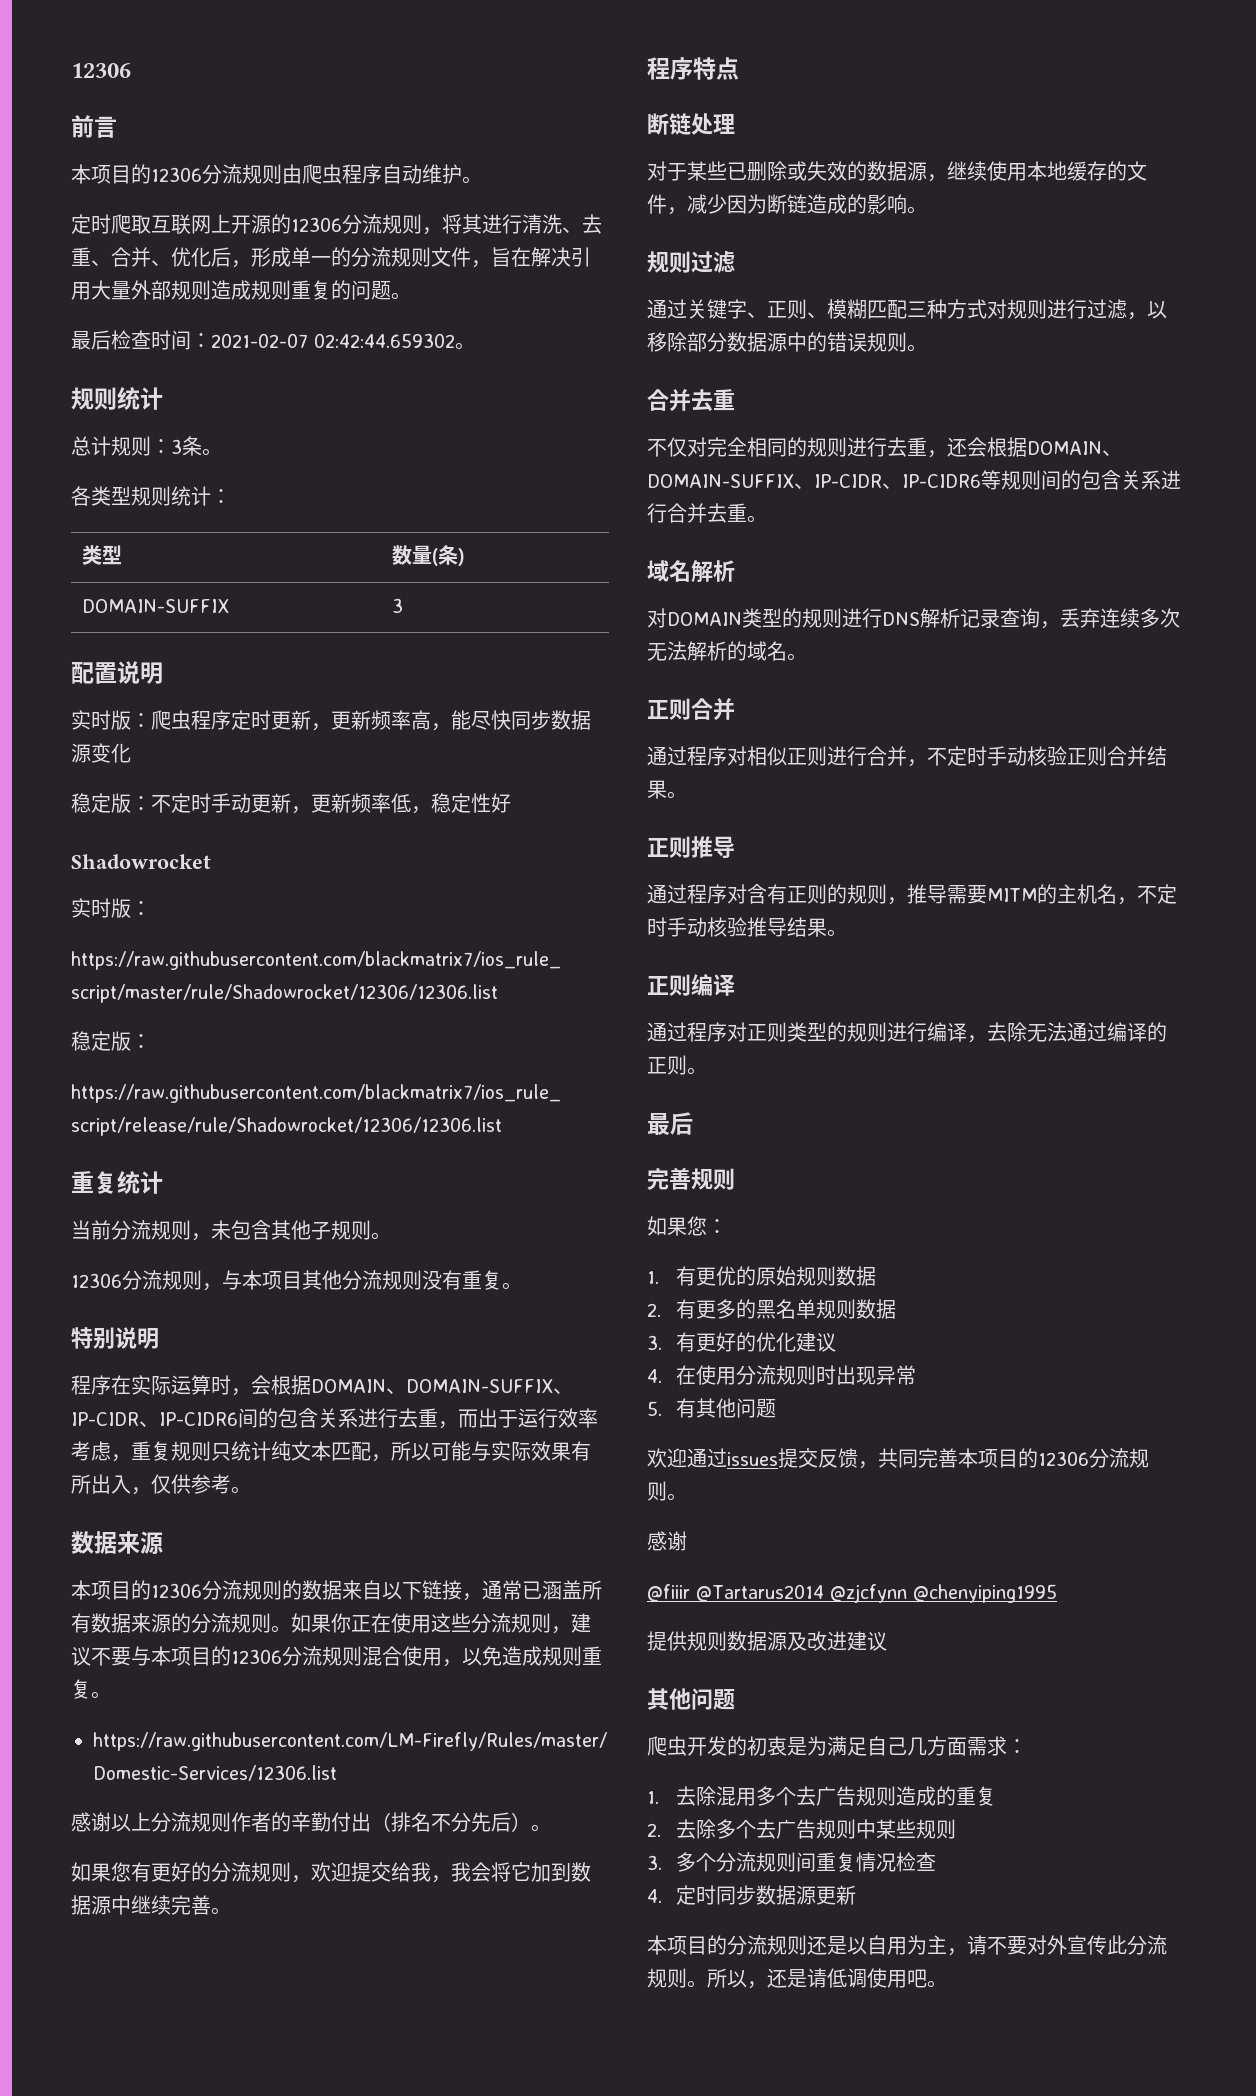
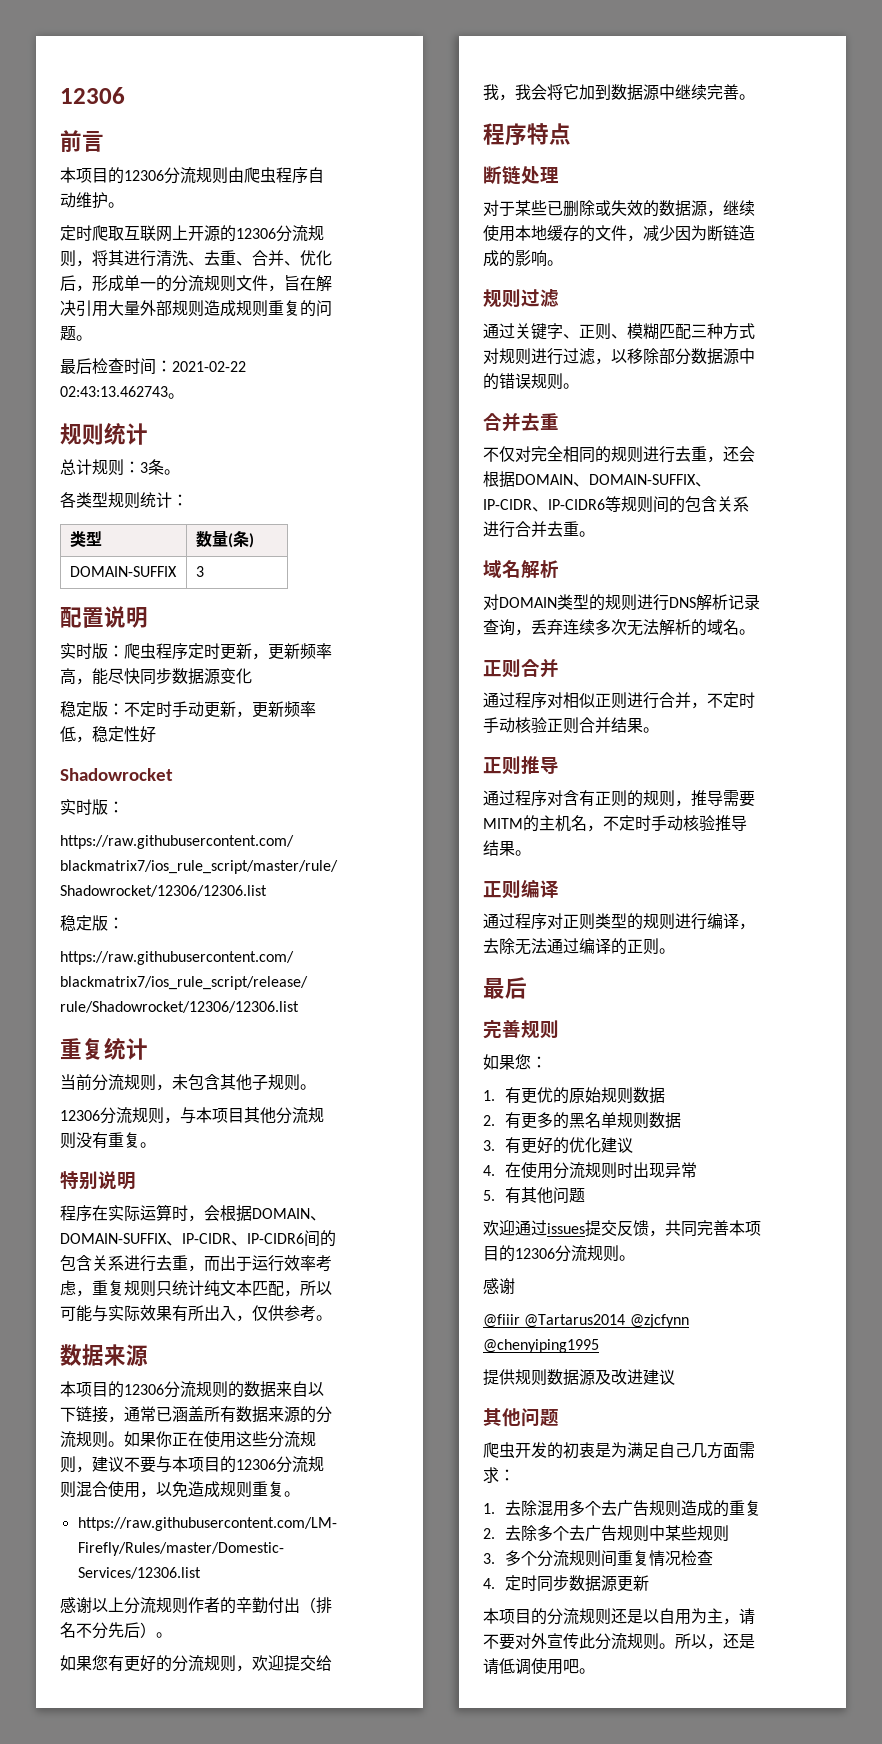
- 最后检查时间：2021-02-07 02:42:44.659302。
+ 最后检查时间：2021-02-22 02:43:13.462743。

